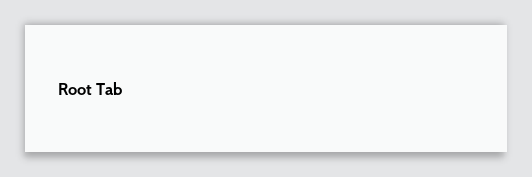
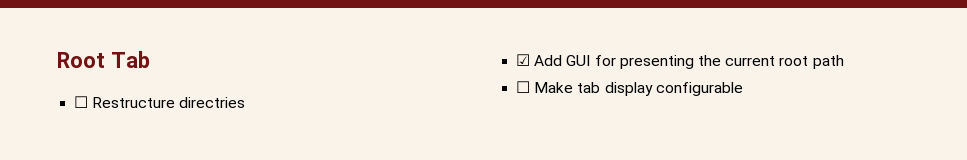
+ ☐ Restructure directries
+ ☑ Add GUI for presenting the current root path
+ ☐ Make tab display configurable

